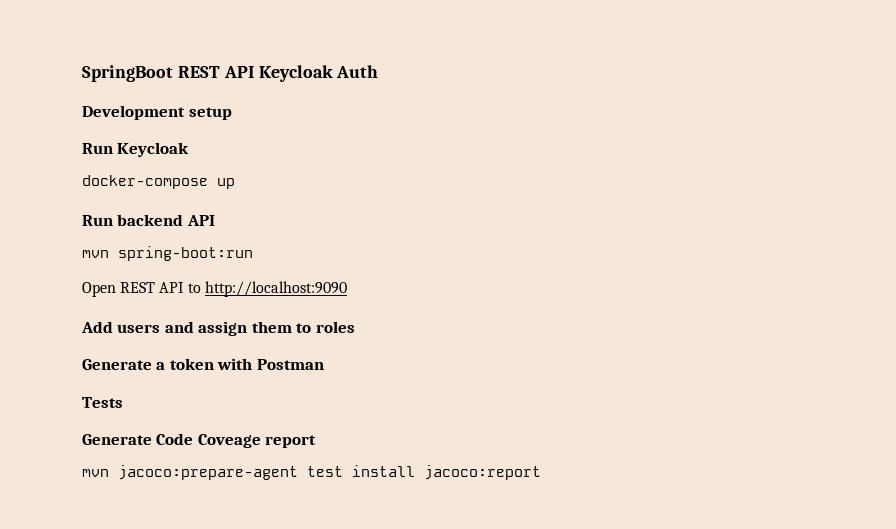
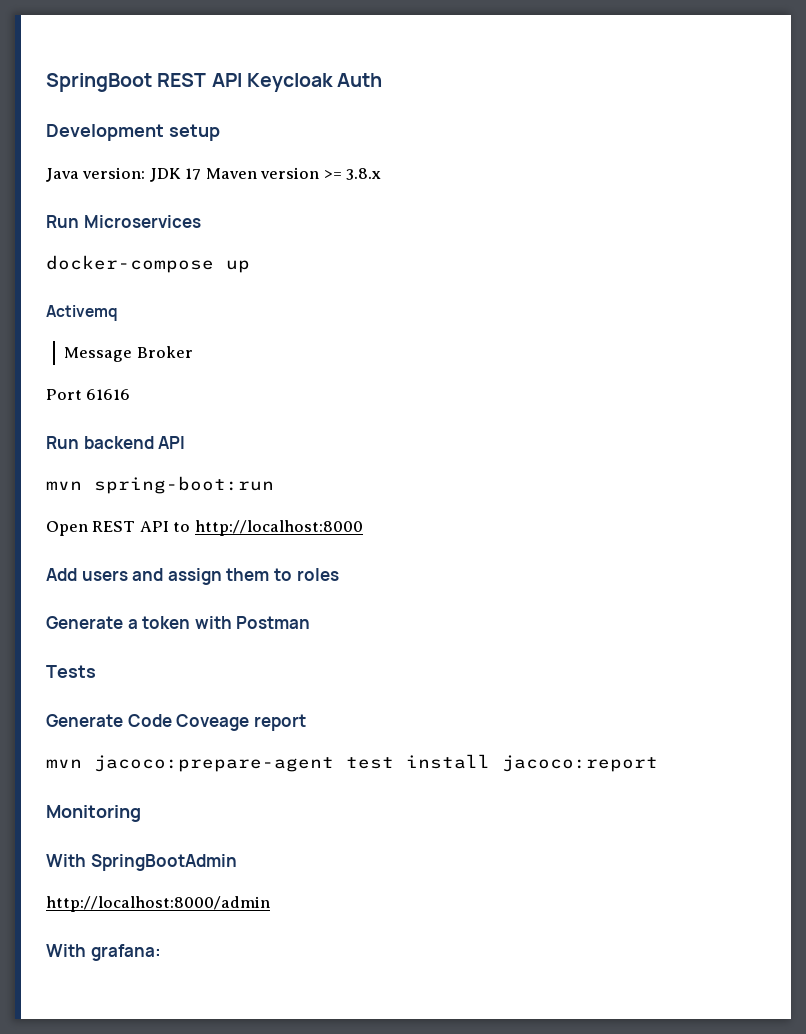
- Run Keycloak
+ Java version: JDK 17 Maven version >= 3.8.x
+ Run Microservices
+ Activemq
+ Message Broker
+ Port 61616
- Open REST API to http://localhost:9090
+ Open REST API to http://localhost:8000
+ Monitoring
+ With SpringBootAdmin
+ http://localhost:8000/admin
+ With grafana:

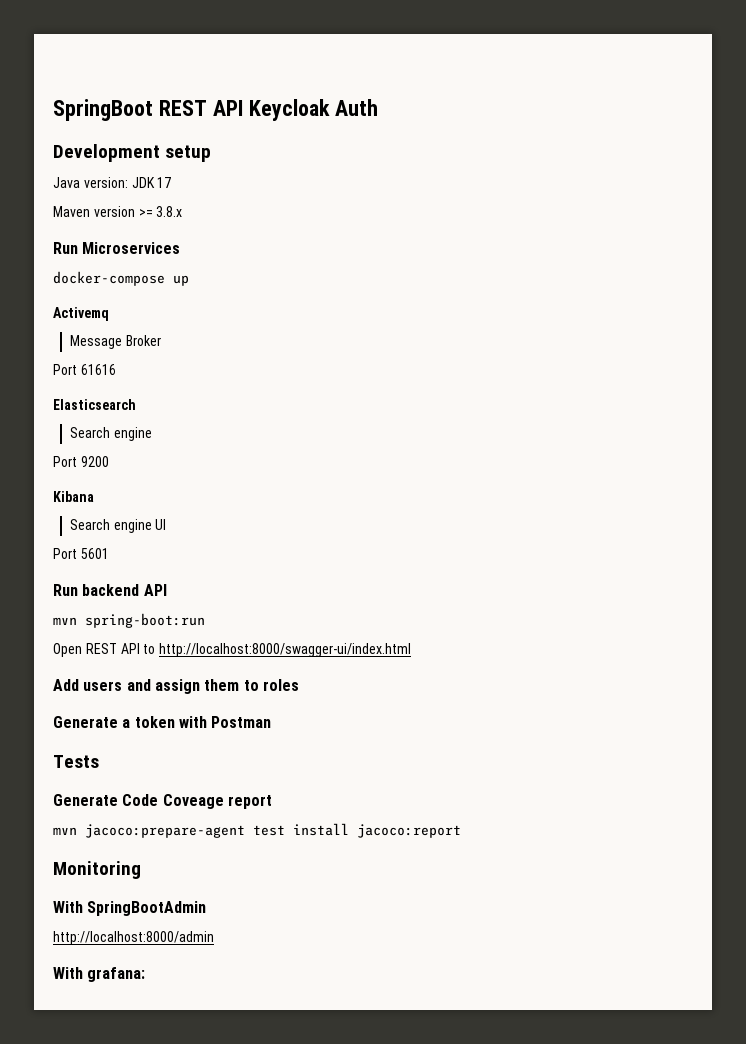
- Java version: JDK 17 Maven version >= 3.8.x
+ Java version: JDK 17
+ Maven version >= 3.8.x
+ Elasticsearch
+ Search engine
+ Port 9200
+ Kibana
+ Search engine UI
+ Port 5601
- Open REST API to http://localhost:8000
+ Open REST API to http://localhost:8000/swagger-ui/index.html

